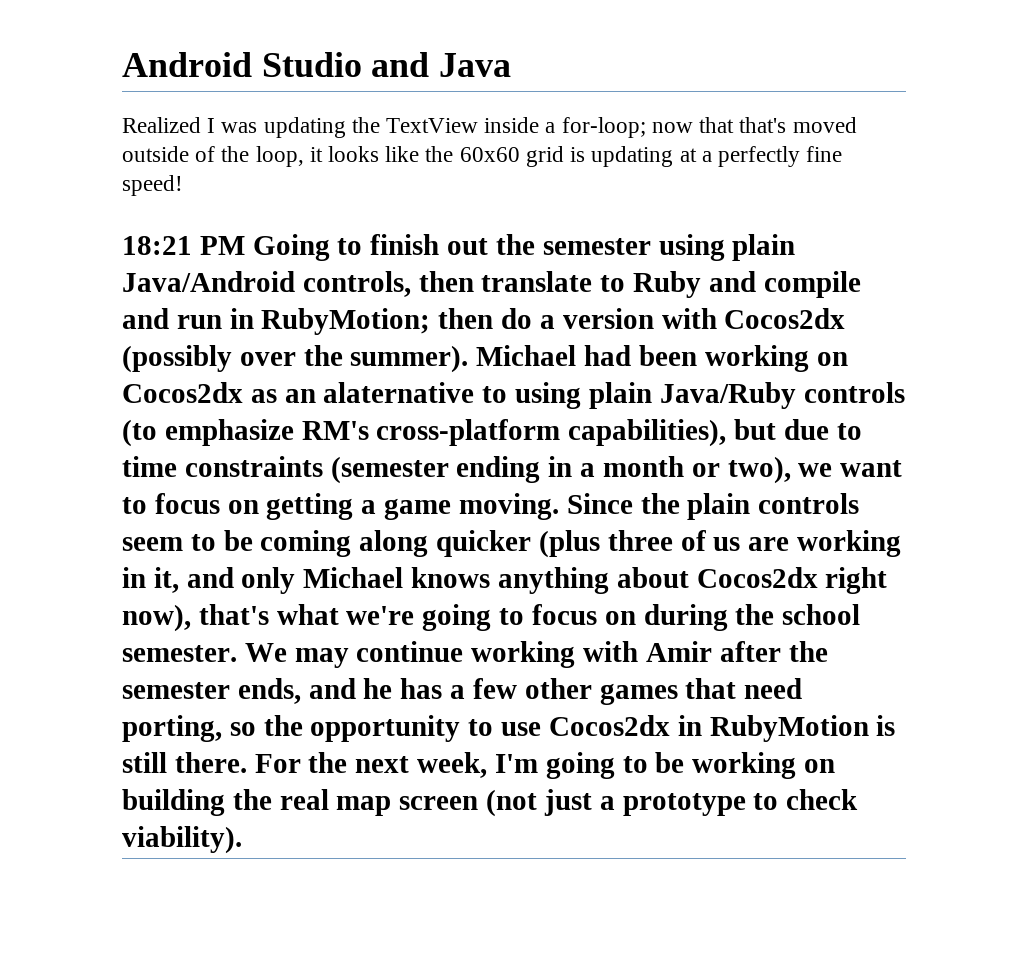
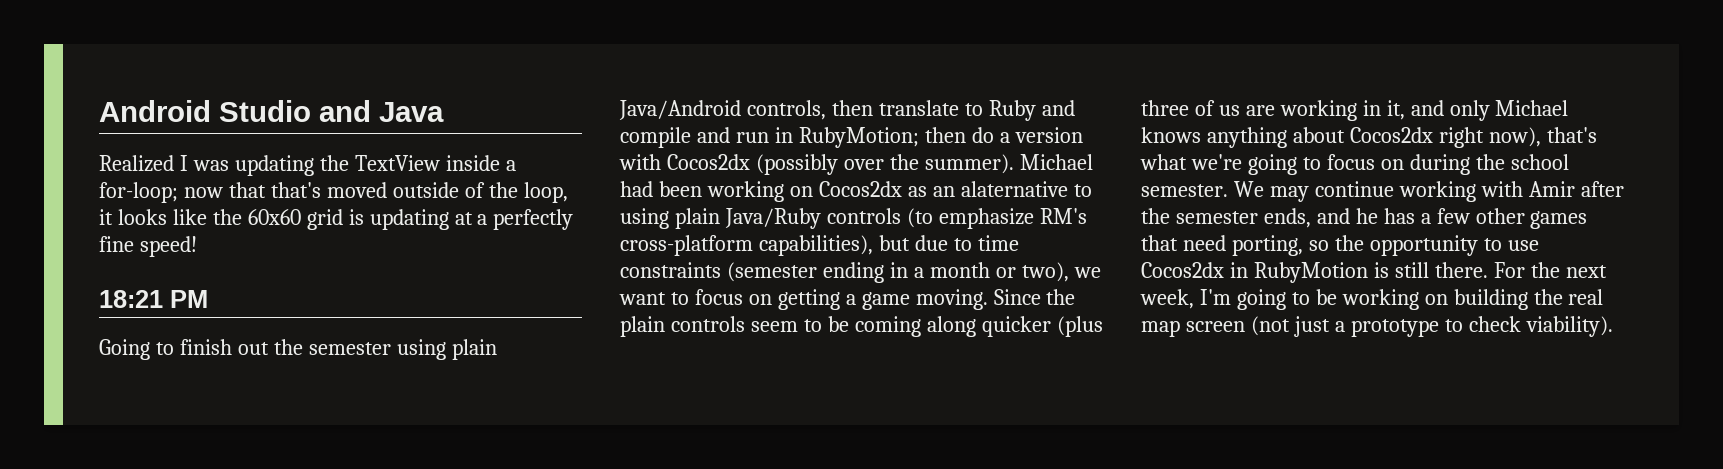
- 18:21 PM Going to finish out the semester using plain Java/Android controls, then translate to Ruby and compile and run in RubyMotion; then do a version with Cocos2dx (possibly over the summer).
+ 18:21 PM
+ Going to finish out the semester using plain Java/Android controls, then translate to Ruby and compile and run in RubyMotion; then do a version with Cocos2dx (possibly over the summer).

